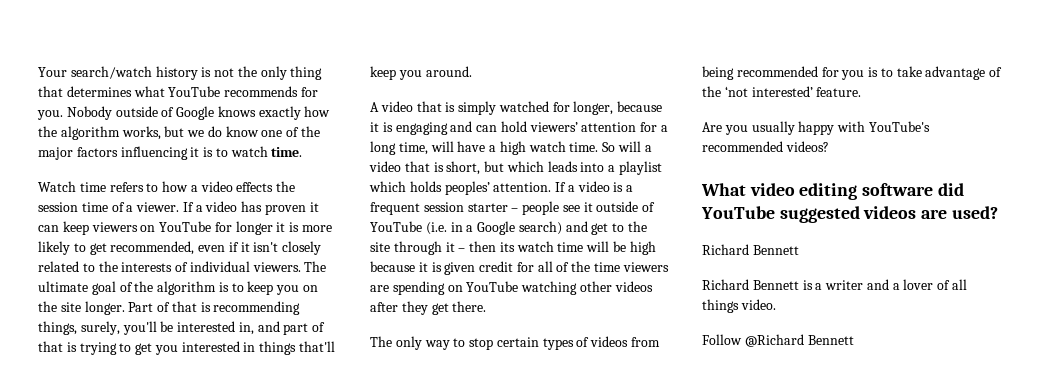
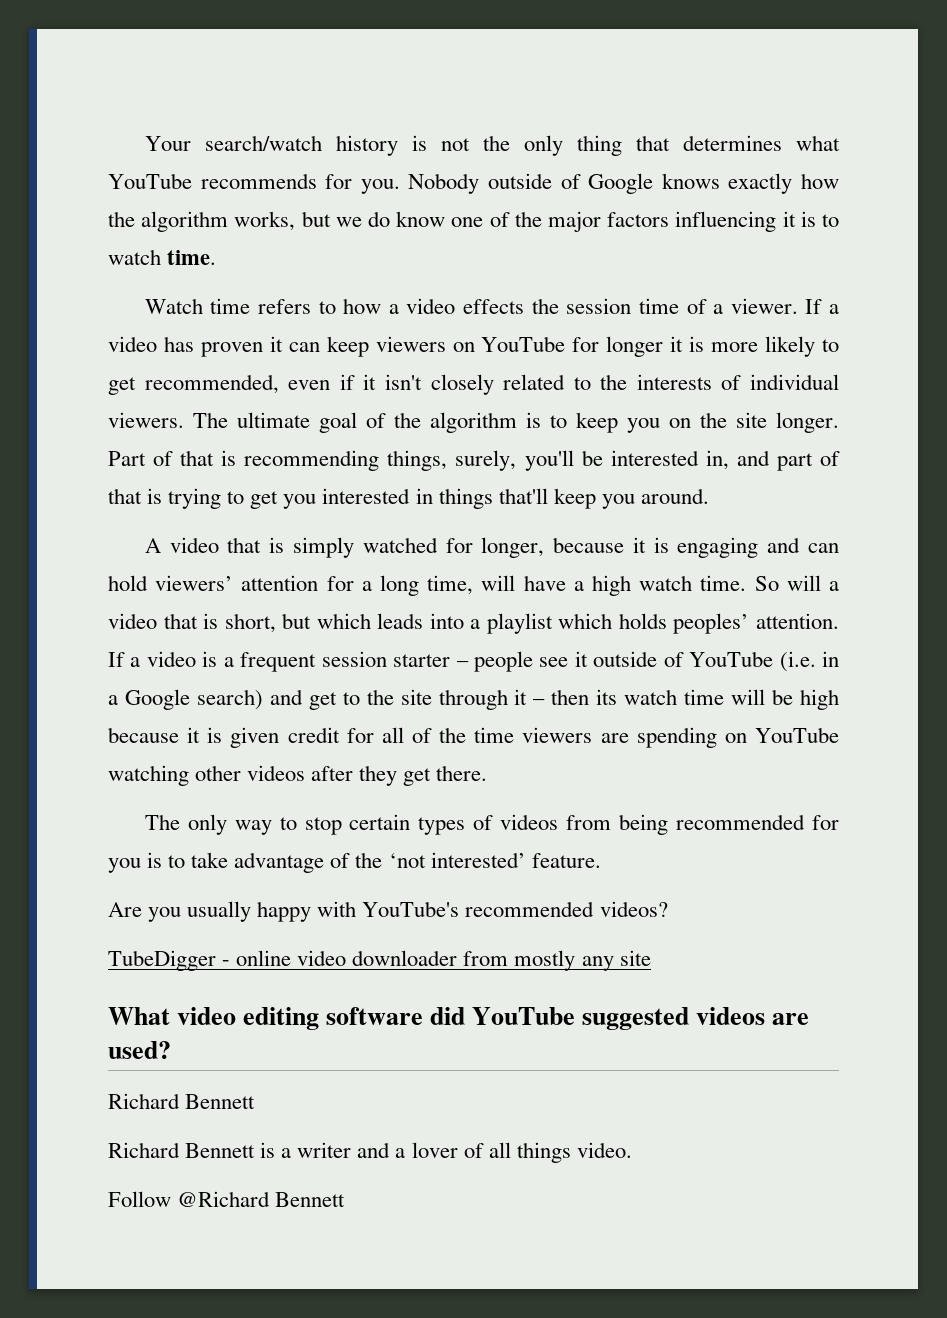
+ TubeDigger - online video downloader from mostly any site

